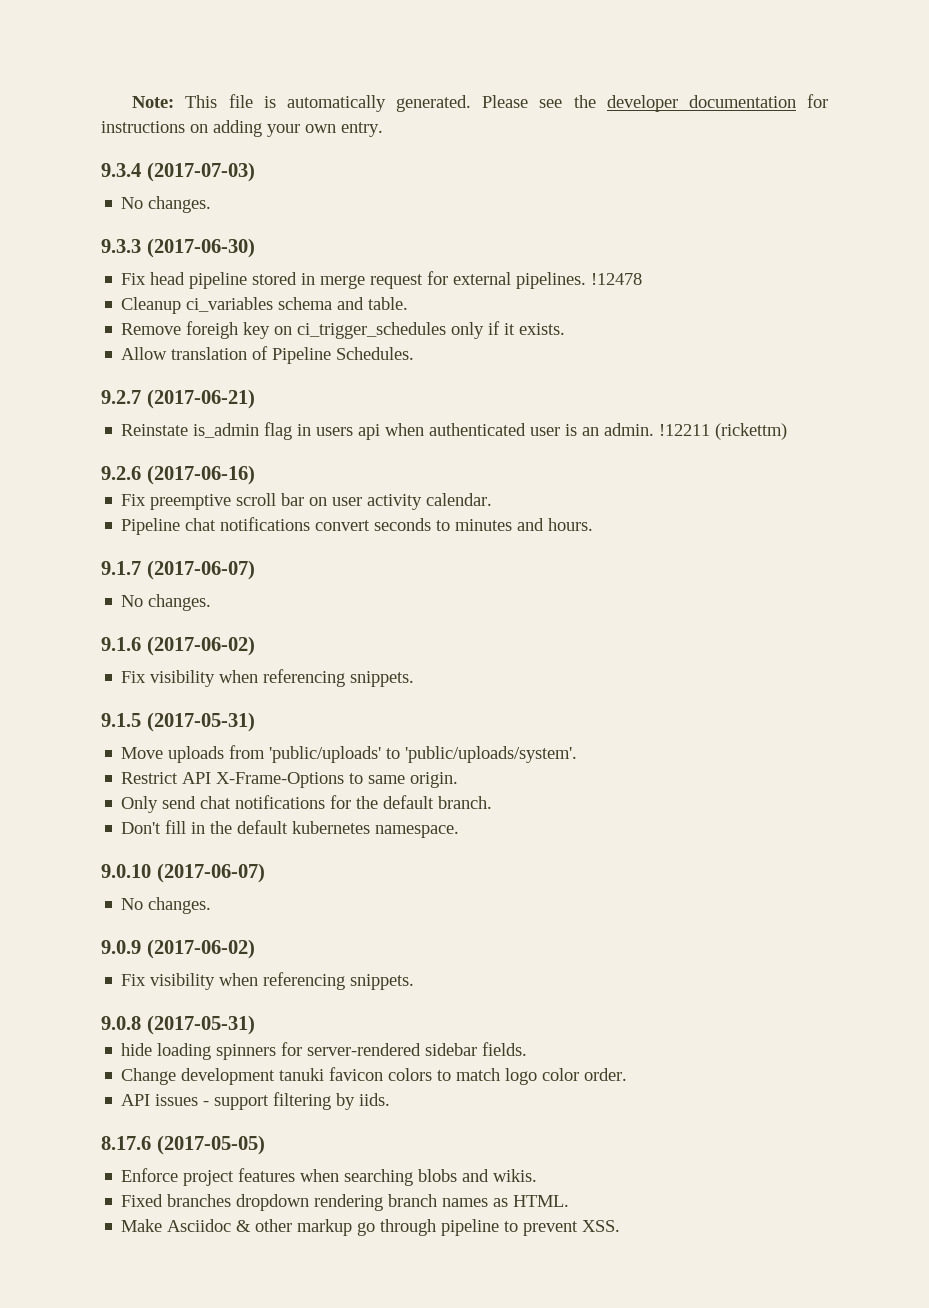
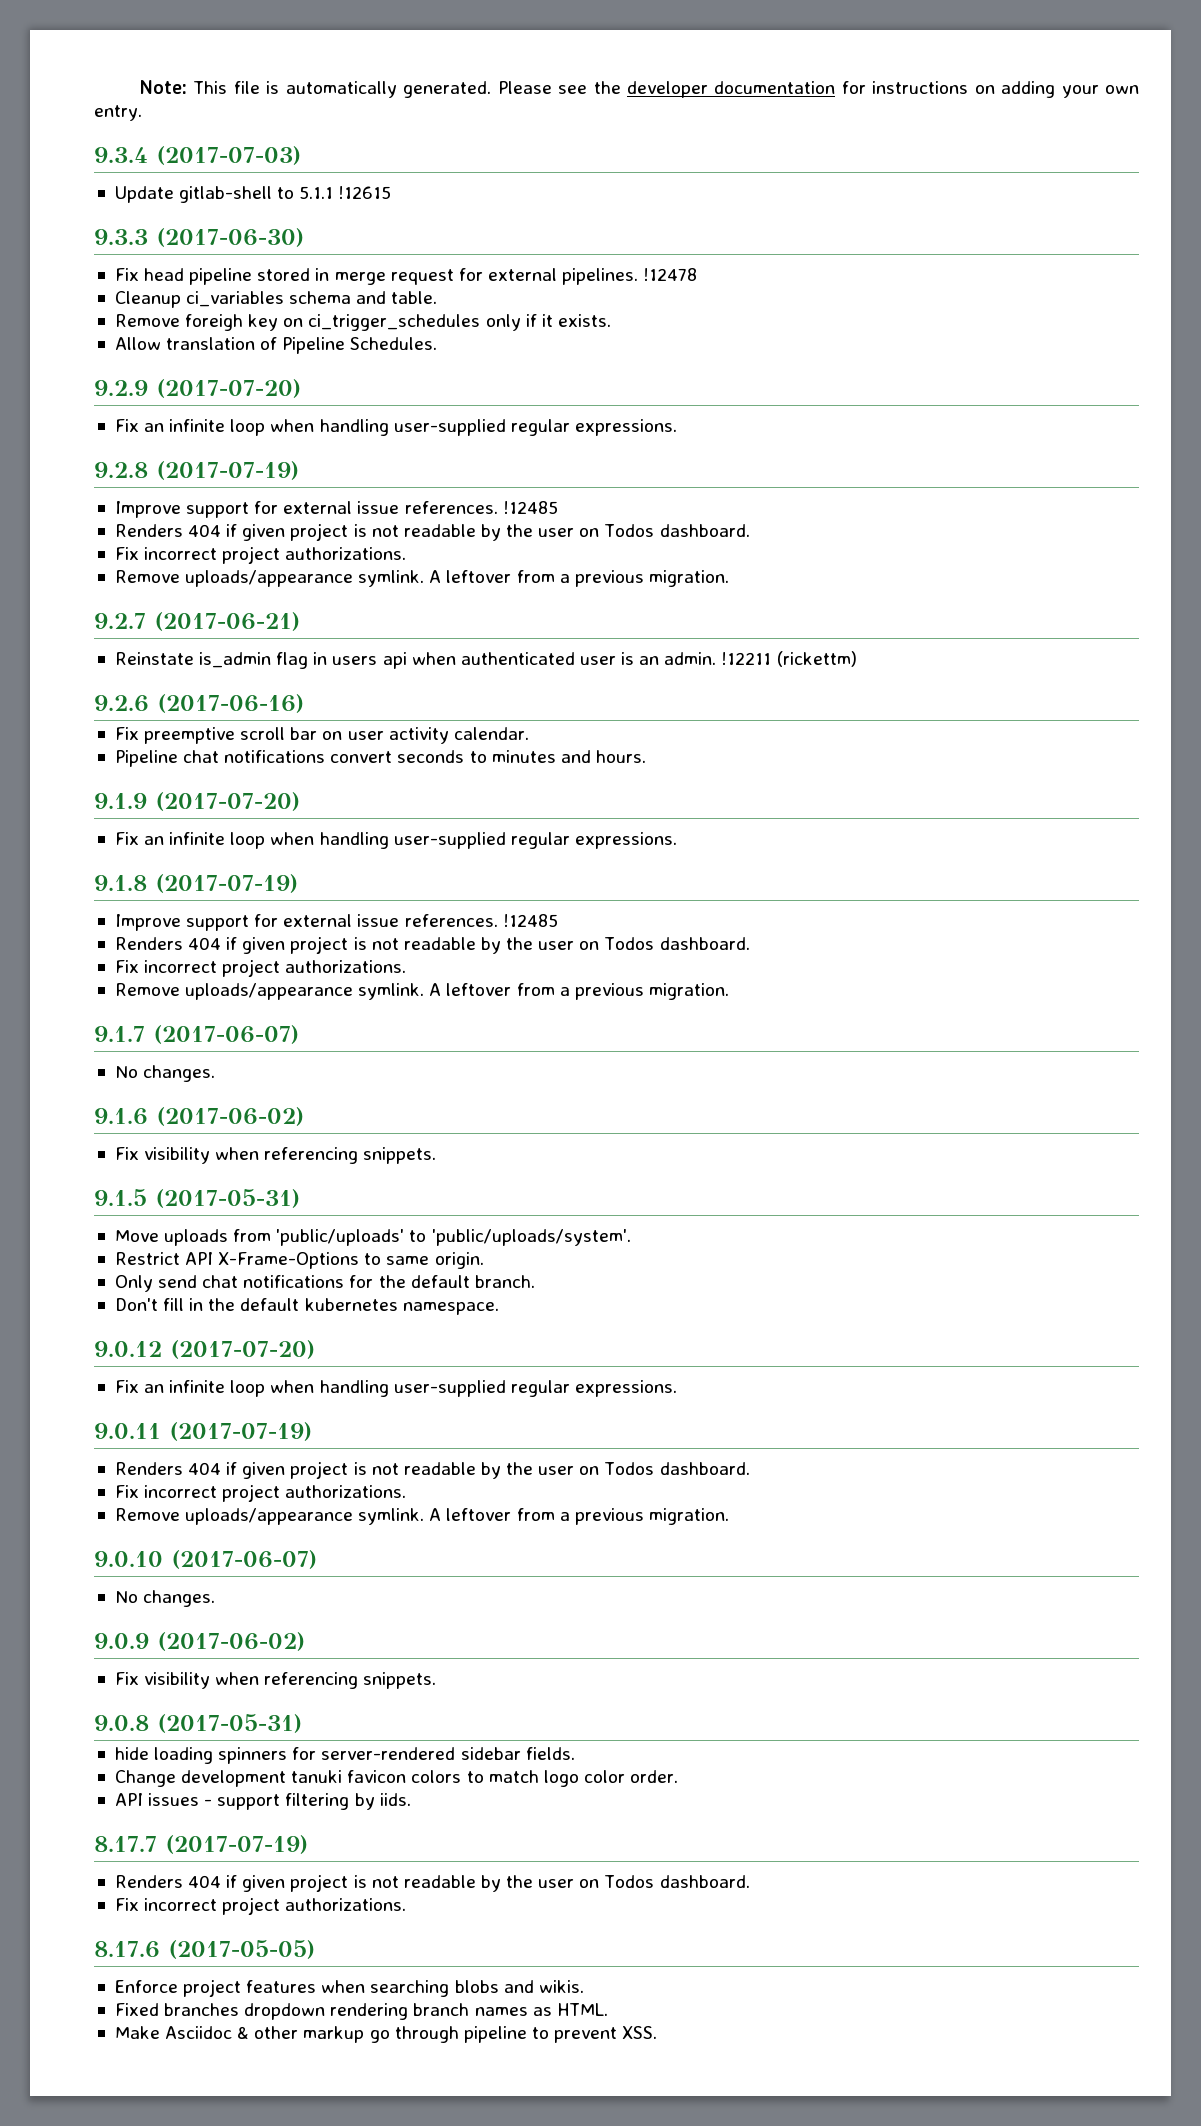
  9.3.4 (2017-07-03)
- No changes.
+ Update gitlab-shell to 5.1.1 !12615
+ 9.2.9 (2017-07-20)
+ Fix an infinite loop when handling user-supplied regular expressions.
+ 9.2.8 (2017-07-19)
+ Improve support for external issue references. !12485
+ Renders 404 if given project is not readable by the user on Todos dashboard.
+ Fix incorrect project authorizations.
+ Remove uploads/appearance symlink. A leftover from a previous migration.
+ 9.1.9 (2017-07-20)
+ Fix an infinite loop when handling user-supplied regular expressions.
+ 9.1.8 (2017-07-19)
+ Improve support for external issue references. !12485
+ Renders 404 if given project is not readable by the user on Todos dashboard.
+ Fix incorrect project authorizations.
+ Remove uploads/appearance symlink. A leftover from a previous migration.
+ 9.0.12 (2017-07-20)
+ Fix an infinite loop when handling user-supplied regular expressions.
+ 9.0.11 (2017-07-19)
+ Renders 404 if given project is not readable by the user on Todos dashboard.
+ Fix incorrect project authorizations.
+ Remove uploads/appearance symlink. A leftover from a previous migration.
+ 8.17.7 (2017-07-19)
+ Renders 404 if given project is not readable by the user on Todos dashboard.
+ Fix incorrect project authorizations.

